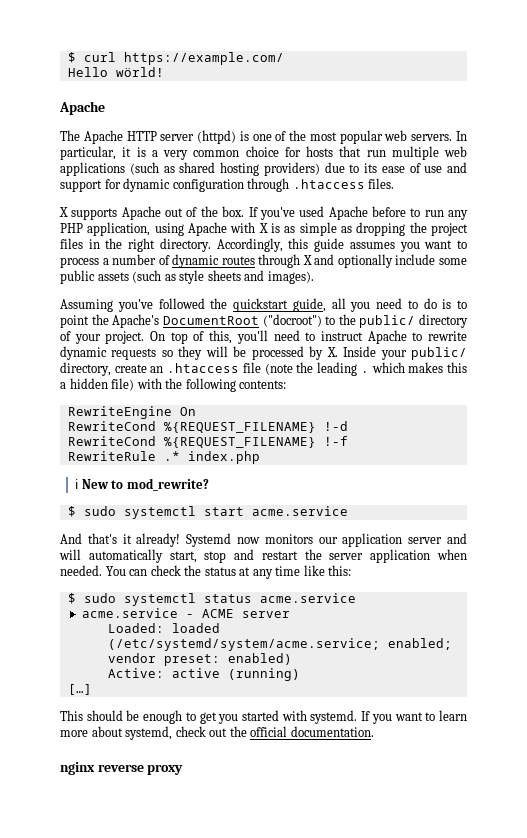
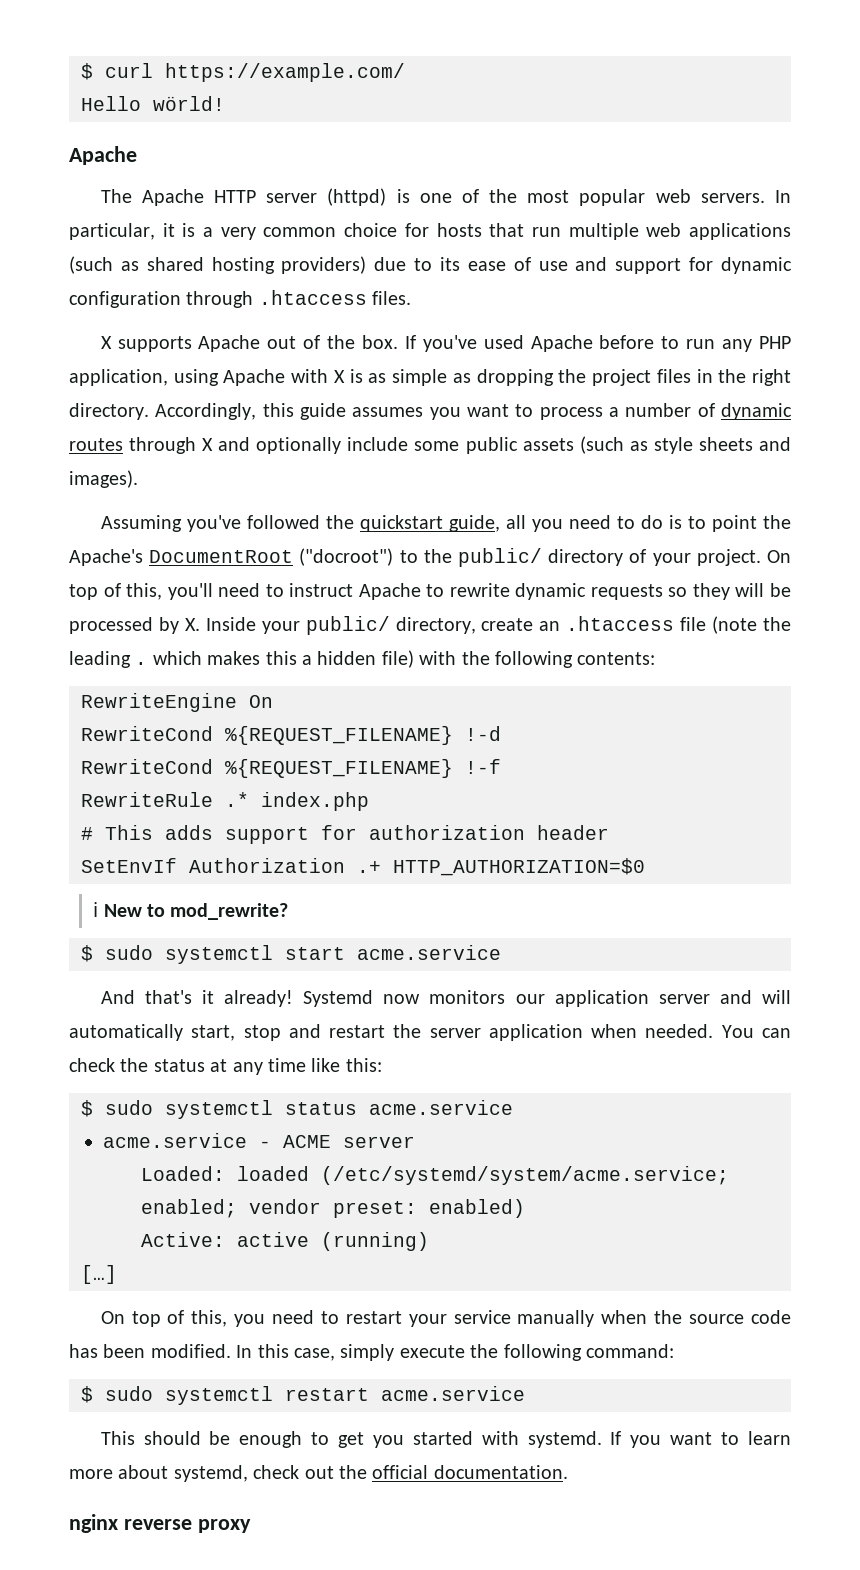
+ # This adds support for authorization header
+ SetEnvIf Authorization .+ HTTP_AUTHORIZATION=$0
+ On top of this, you need to restart your service manually when the source code has been modified. In this case, simply execute the following command:
+ $ sudo systemctl restart acme.service

